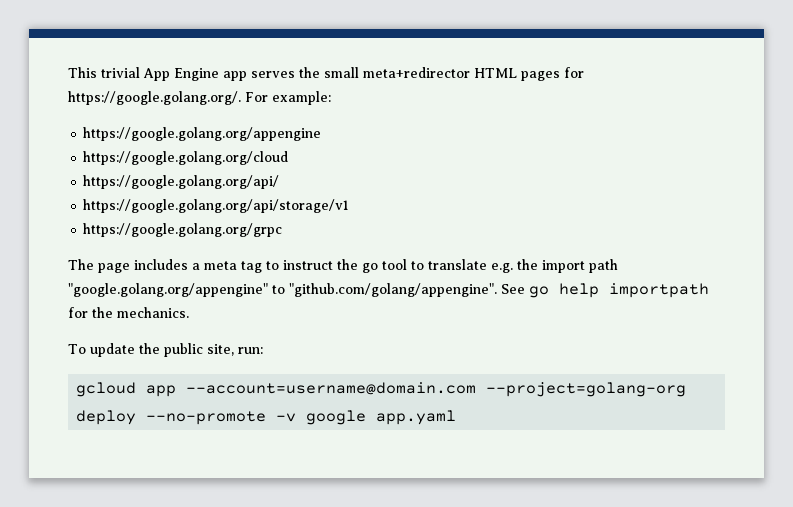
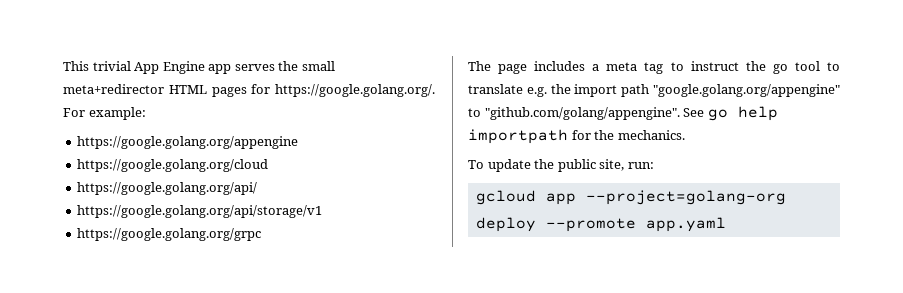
- gcloud app --account=username@domain.com --project=golang-org deploy --no-promote -v google app.yaml
+ gcloud app --project=golang-org deploy --promote app.yaml

